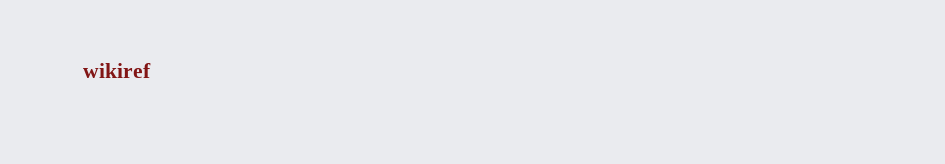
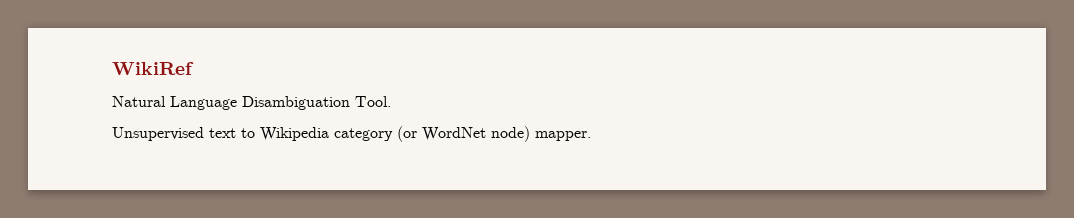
- wikiref
+ WikiRef
+ Natural Language Disambiguation Tool.
+ Unsupervised text to Wikipedia category (or WordNet node) mapper.

